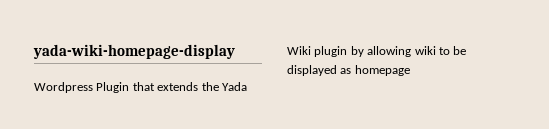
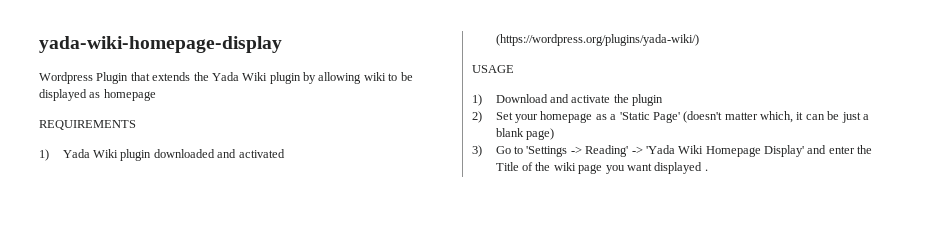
+ REQUIREMENTS
+ 1) Yada Wiki plugin downloaded and activated (https://wordpress.org/plugins/yada-wiki/)
+ USAGE
+ 1) Download and activate the plugin
+ 2) Set your homepage as a 'Static Page' (doesn't matter which, it can be just a blank page)
+ 3) Go to 'Settings -> Reading' -> 'Yada Wiki Homepage Display' and enter the Title of the wiki page you want displayed .

